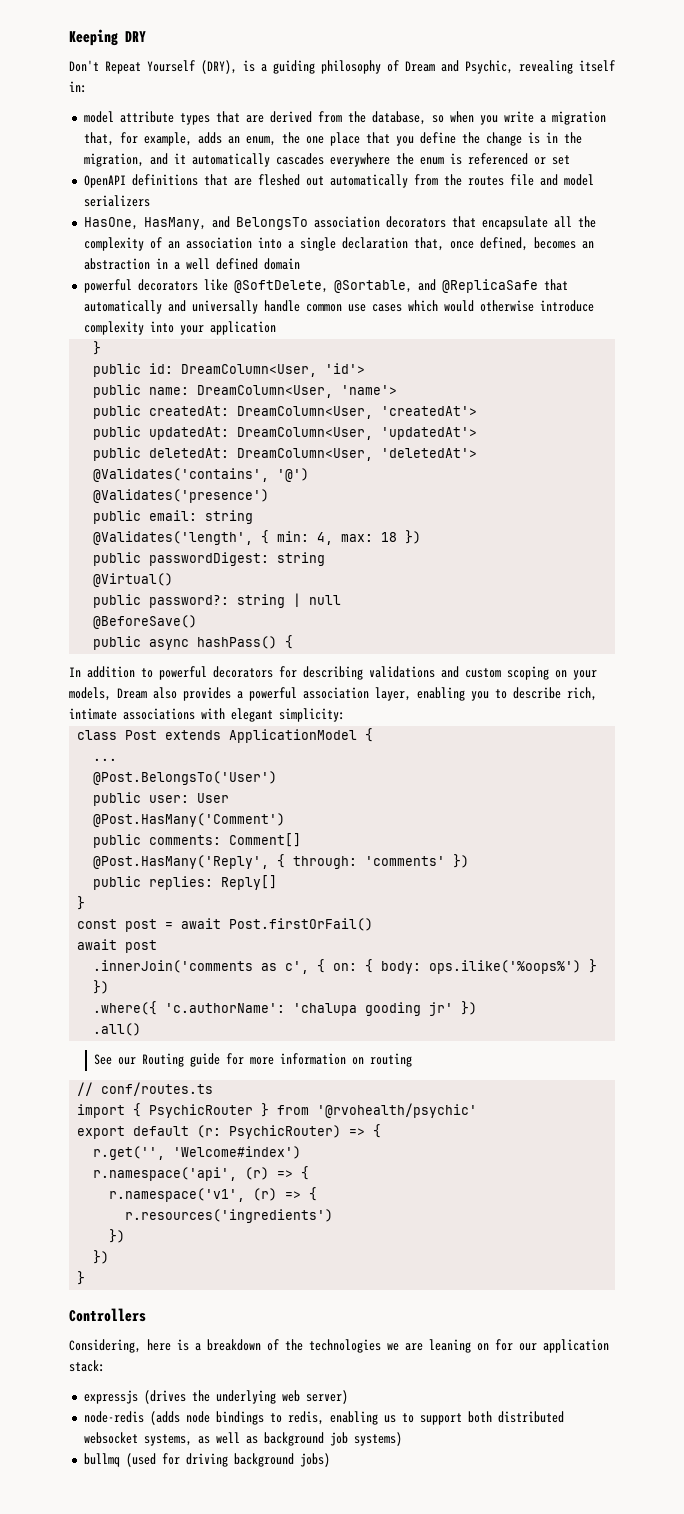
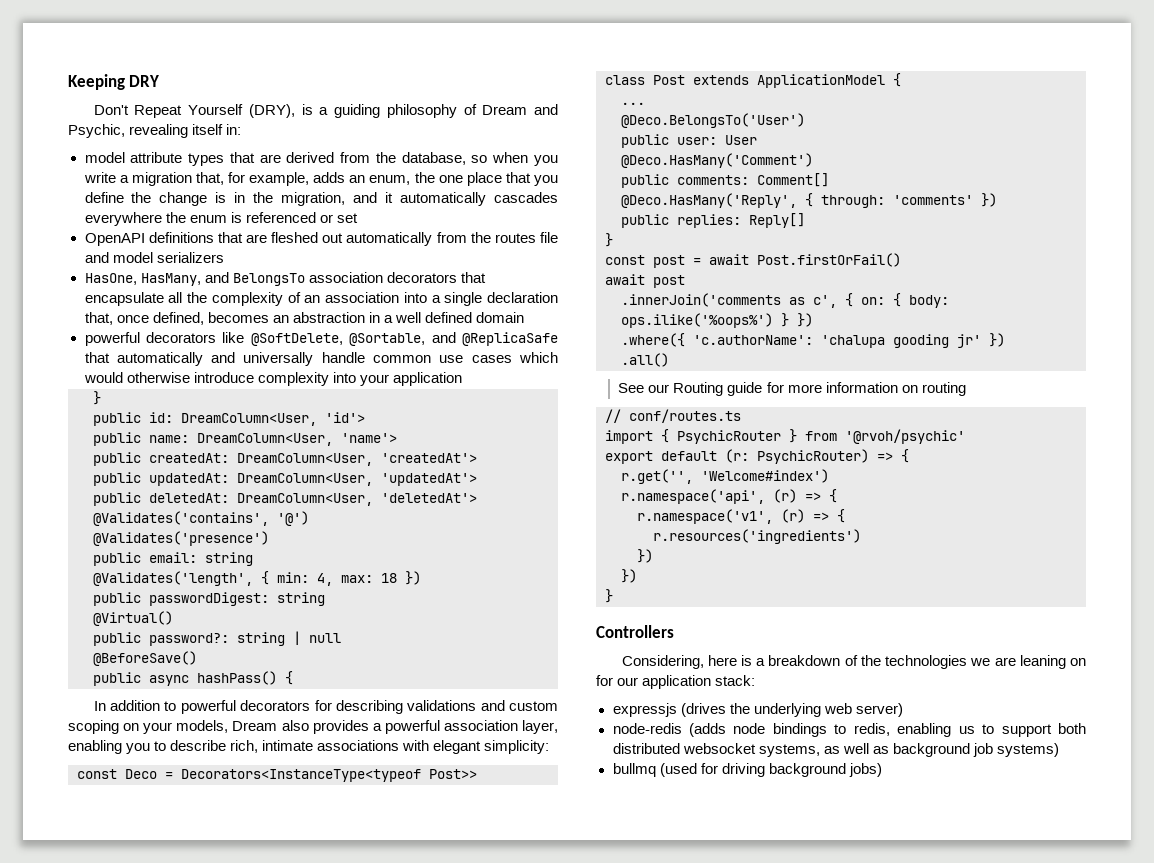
+ const Deco = Decorators<InstanceType<typeof Post>>
- @Post.BelongsTo('User')
+ @Deco.BelongsTo('User')
- @Post.HasMany('Comment')
+ @Deco.HasMany('Comment')
- @Post.HasMany('Reply', { through: 'comments' })
+ @Deco.HasMany('Reply', { through: 'comments' })
- import { PsychicRouter } from '@rvohealth/psychic'
+ import { PsychicRouter } from '@rvoh/psychic'

